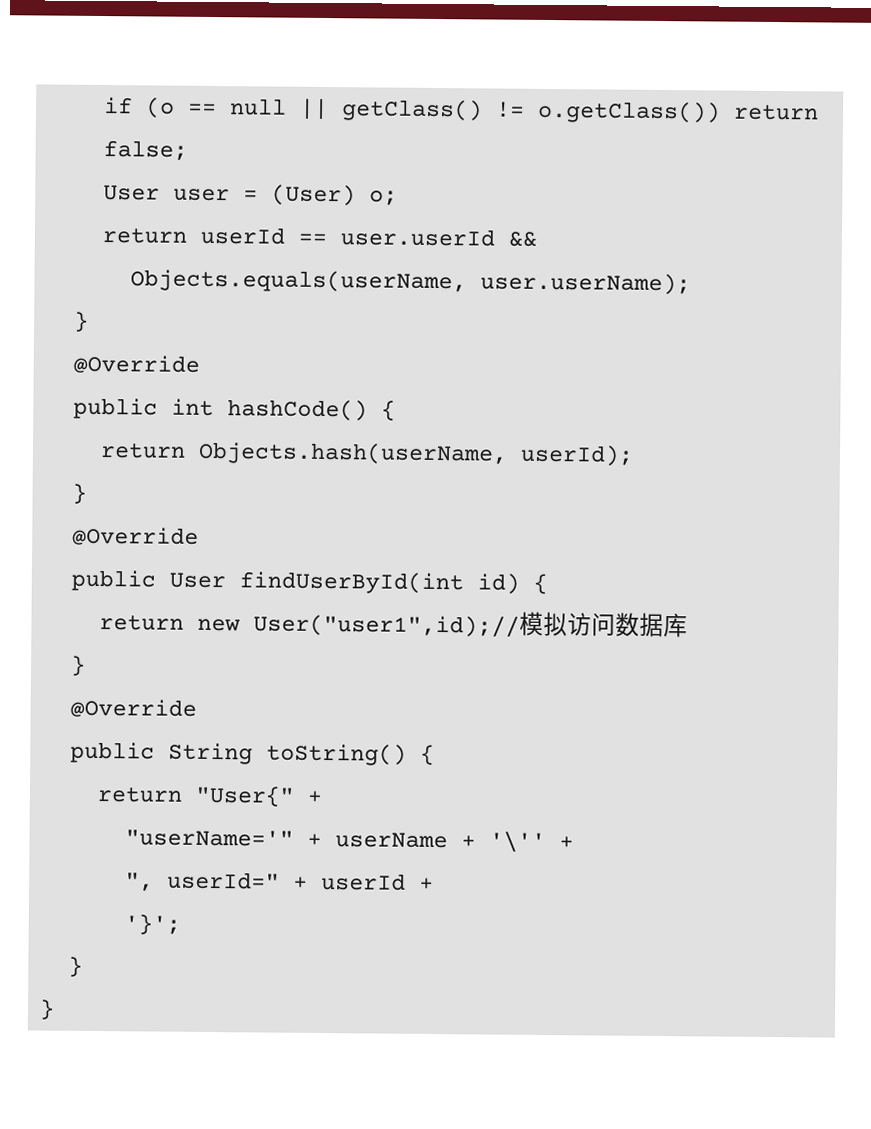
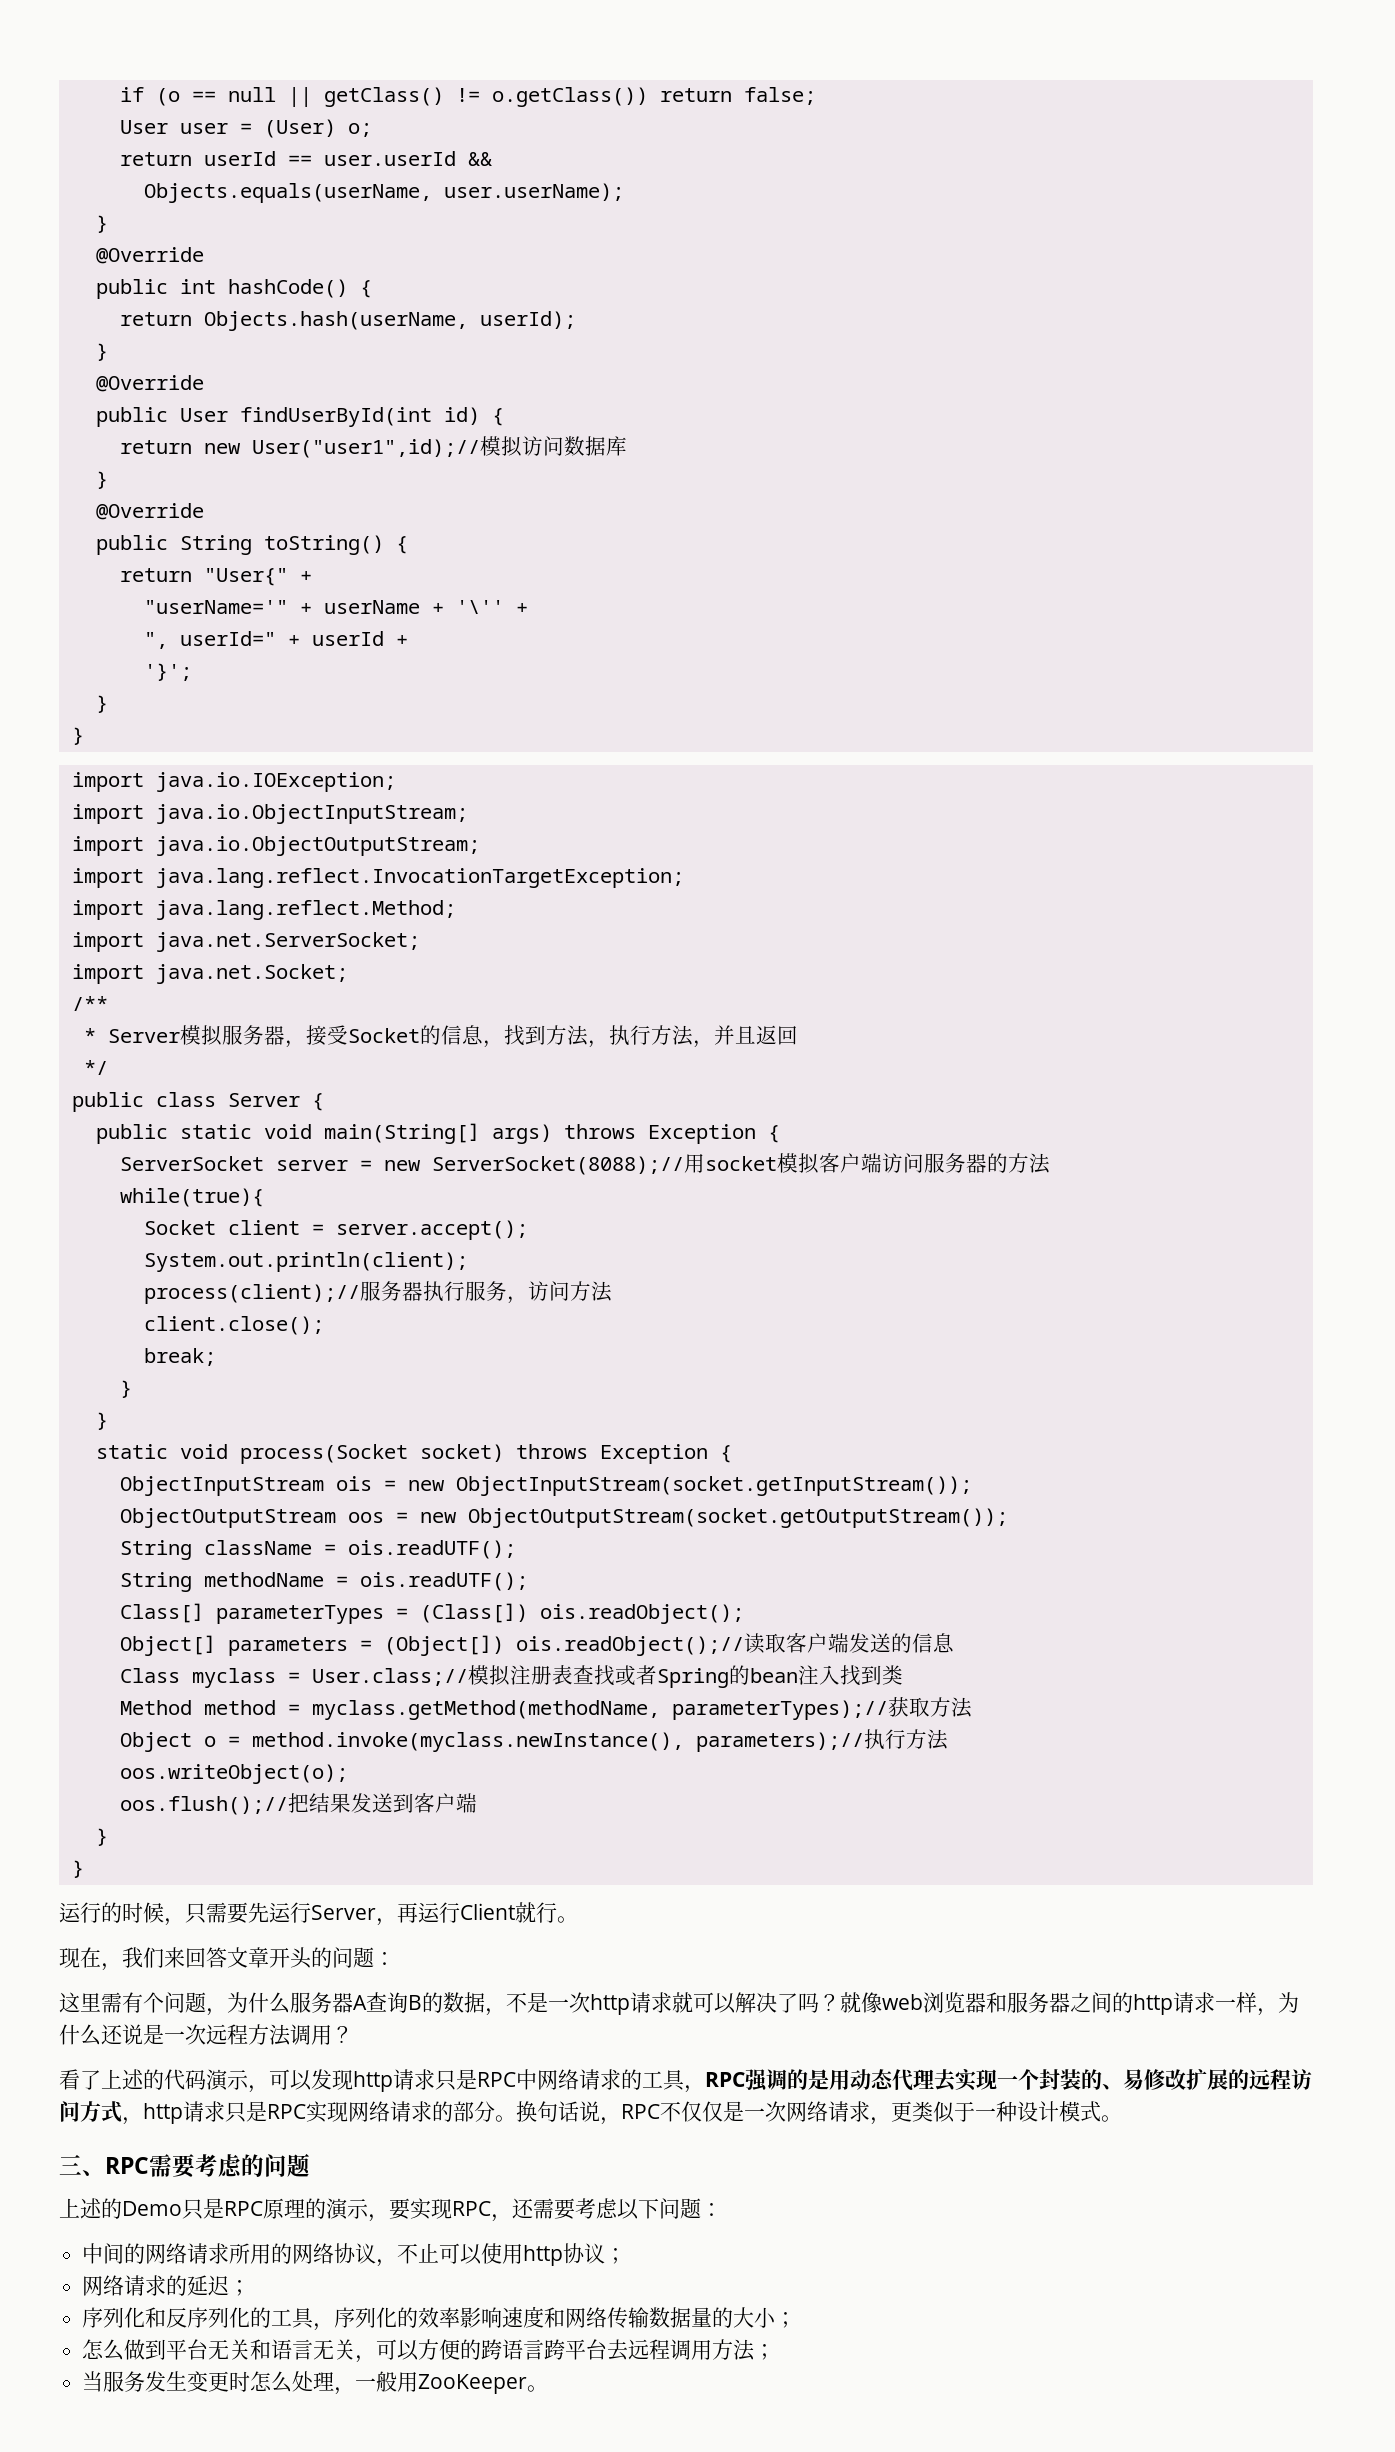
+ import java.io.IOException;
+ import java.io.ObjectInputStream;
+ import java.io.ObjectOutputStream;
+ import java.lang.reflect.InvocationTargetException;
+ import java.lang.reflect.Method;
+ import java.net.ServerSocket;
+ import java.net.Socket;
+ /**
+ * Server模拟服务器，接受Socket的信息，找到方法，执行方法，并且返回
+ */
+ public class Server {
+ public static void main(String[] args) throws Exception {
+ ServerSocket server = new ServerSocket(8088);//用socket模拟客户端访问服务器的方法
+ while(true){
+ Socket client = server.accept();
+ System.out.println(client);
+ process(client);//服务器执行服务，访问方法
+ client.close();
+ break;
+ }
+ }
+ static void process(Socket socket) throws Exception {
+ ObjectInputStream ois = new ObjectInputStream(socket.getInputStream());
+ ObjectOutputStream oos = new ObjectOutputStream(socket.getOutputStream());
+ String className = ois.readUTF();
+ String methodName = ois.readUTF();
+ Class[] parameterTypes = (Class[]) ois.readObject();
+ Object[] parameters = (Object[]) ois.readObject();//读取客户端发送的信息
+ Class myclass = User.class;//模拟注册表查找或者Spring的bean注入找到类
+ Method method = myclass.getMethod(methodName, parameterTypes);//获取方法
+ Object o = method.invoke(myclass.newInstance(), parameters);//执行方法
+ oos.writeObject(o);
+ oos.flush();//把结果发送到客户端
+ }
+ }
+ 运行的时候，只需要先运行Server，再运行Client就行。
+ 现在，我们来回答文章开头的问题：
+ 这里需有个问题，为什么服务器A查询B的数据，不是一次http请求就可以解决了吗？就像web浏览器和服务器之间的http请求一样，为什么还说是一次远程方法调用？
+ 看了上述的代码演示，可以发现http请求只是RPC中网络请求的工具，RPC强调的是用动态代理去实现一个封装的、易修改扩展的远程访问方式，http请求只是RPC实现网络请求的部分。换句话说，RPC不仅仅是一次网络请求，更类似于一种设计模式。
+ 三、RPC需要考虑的问题
+ 上述的Demo只是RPC原理的演示，要实现RPC，还需要考虑以下问题：
+ 中间的网络请求所用的网络协议，不止可以使用http协议；
+ 网络请求的延迟；
+ 序列化和反序列化的工具，序列化的效率影响速度和网络传输数据量的大小；
+ 怎么做到平台无关和语言无关，可以方便的跨语言跨平台去远程调用方法；
+ 当服务发生变更时怎么处理，一般用ZooKeeper。

